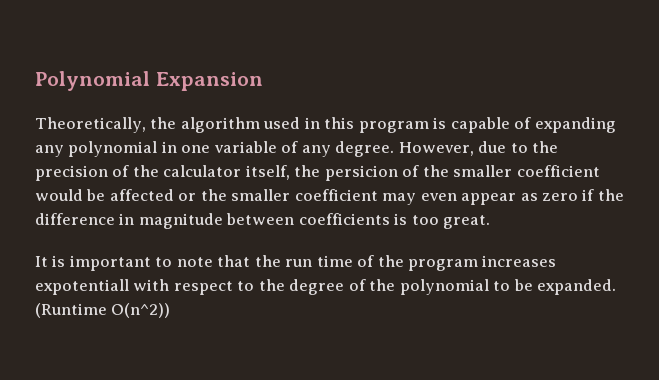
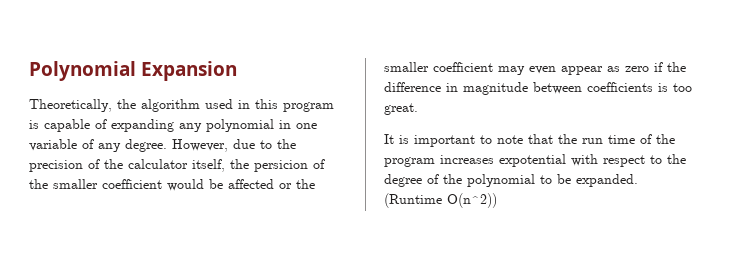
- It is important to note that the run time of the program increases expotentiall with respect to the degree of the polynomial to be expanded.
+ It is important to note that the run time of the program increases expotential with respect to the degree of the polynomial to be expanded.

